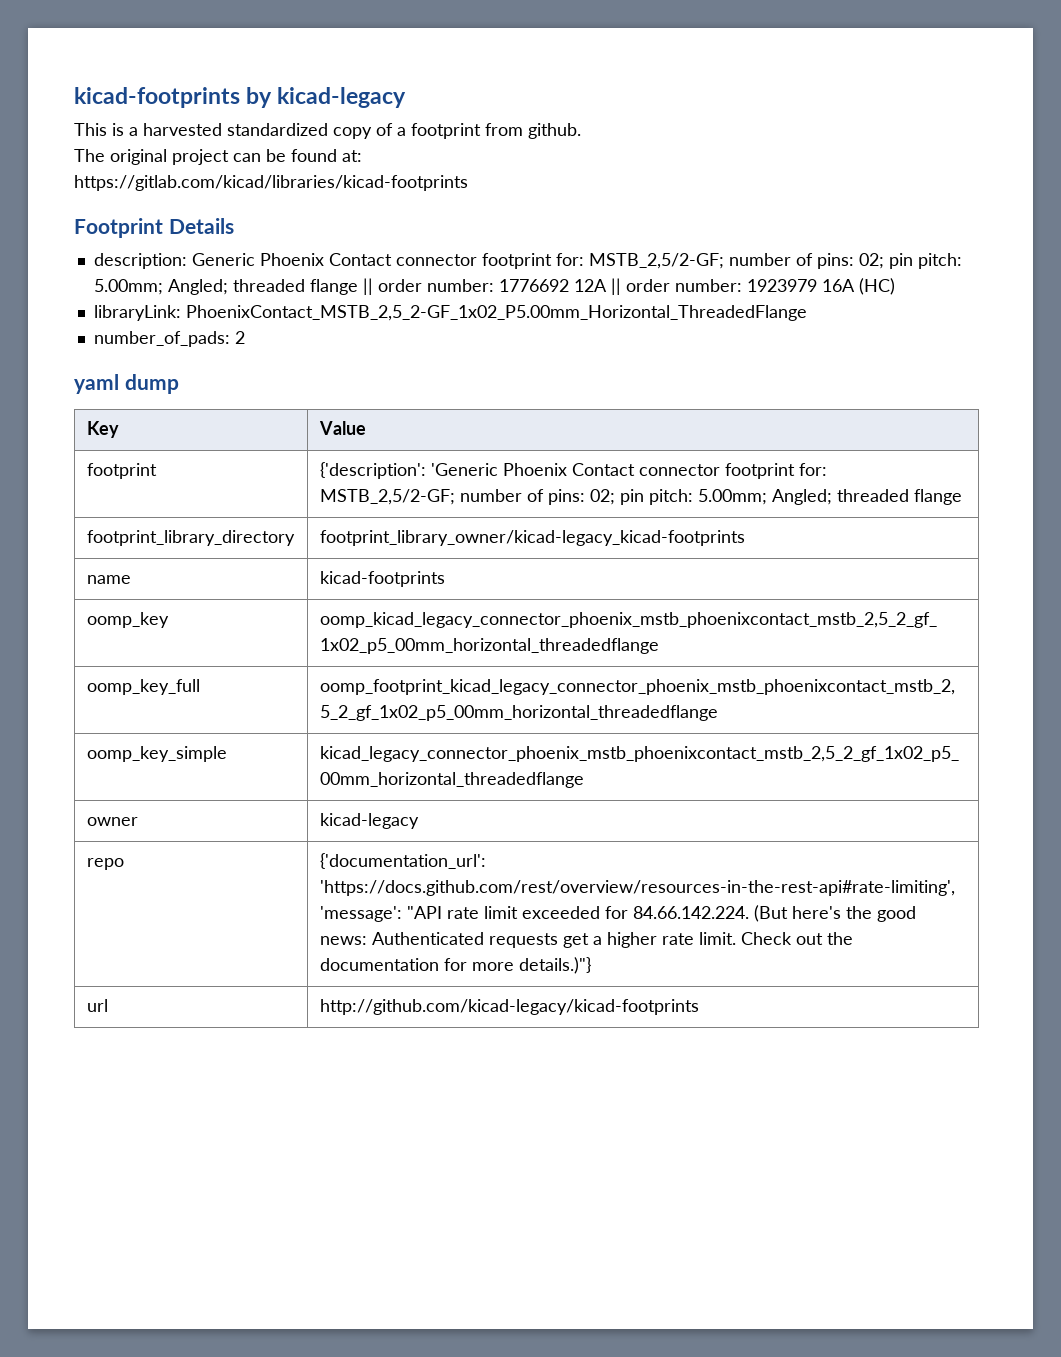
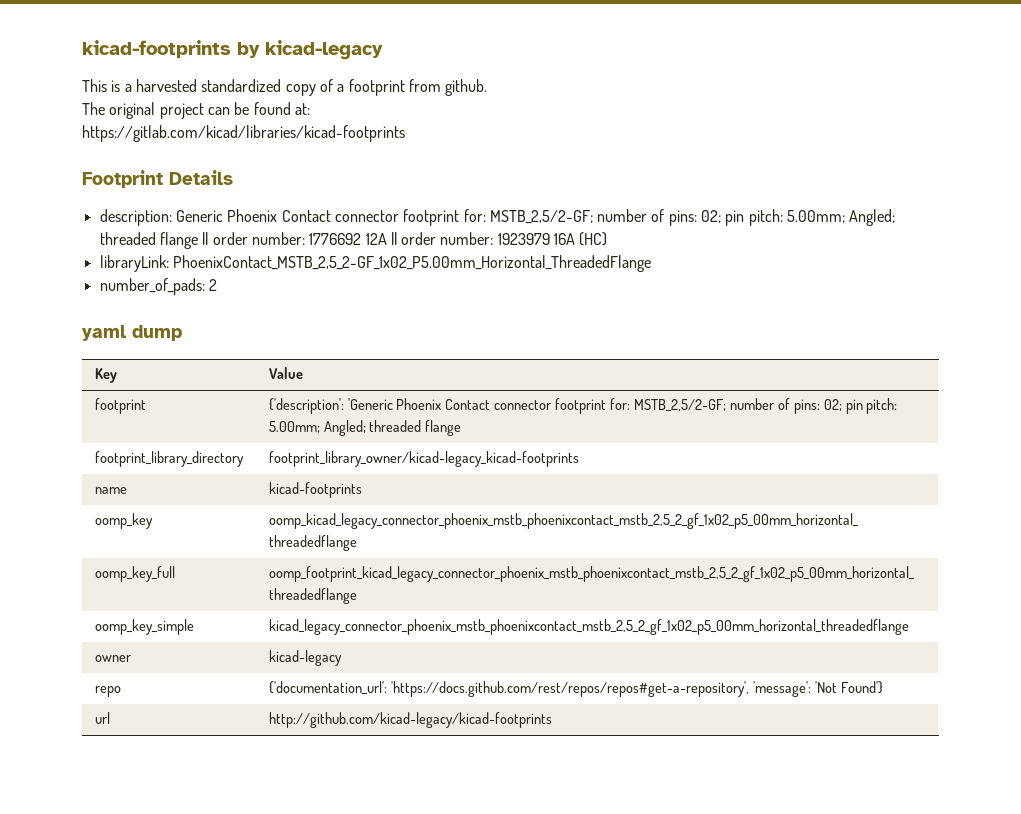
- repo | {'documentation_url': 'https://docs.github.com/rest/overview/resources-in-the-rest-api#rate-limiting', 'message': "API rate limit exceeded for 84.66.142.224. (But here's the good news: Authenticated requests get a higher rate limit. Check out the documentation for more details.)"}
+ repo | {'documentation_url': 'https://docs.github.com/rest/repos/repos#get-a-repository', 'message': 'Not Found'}

